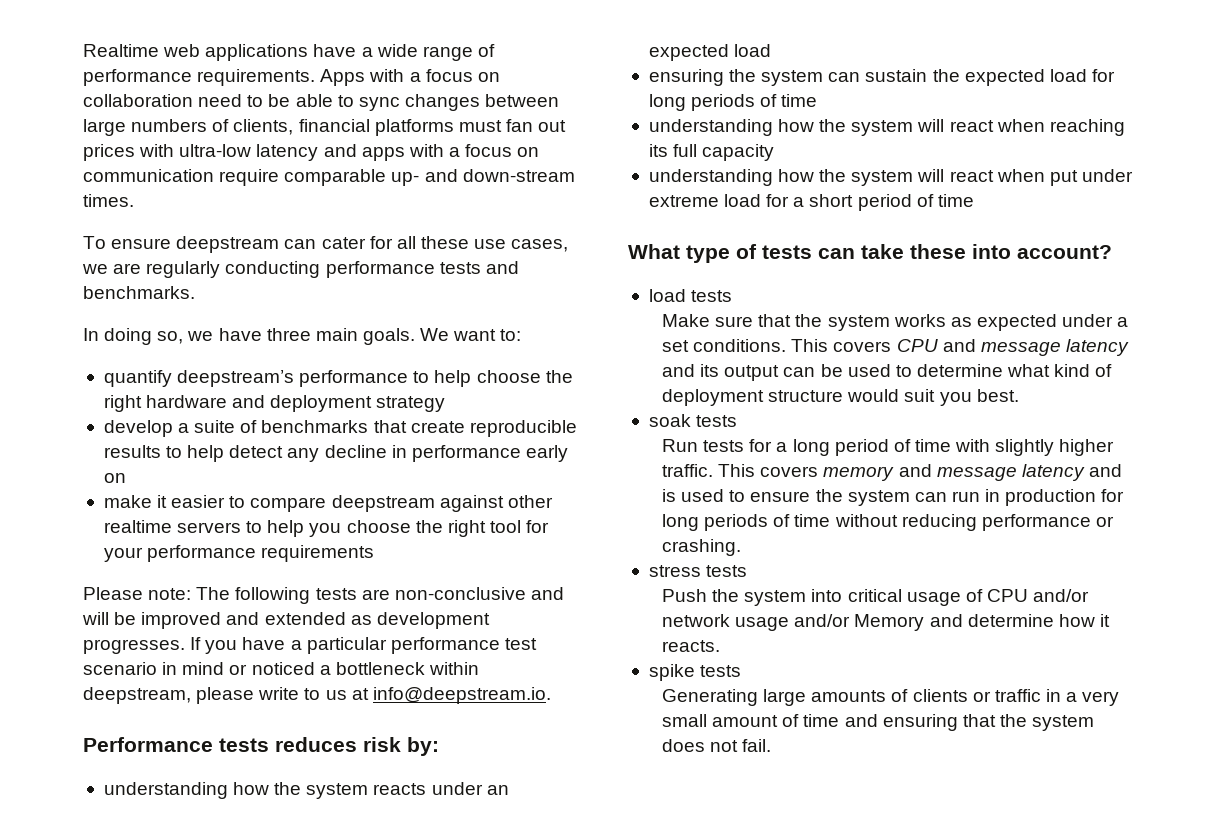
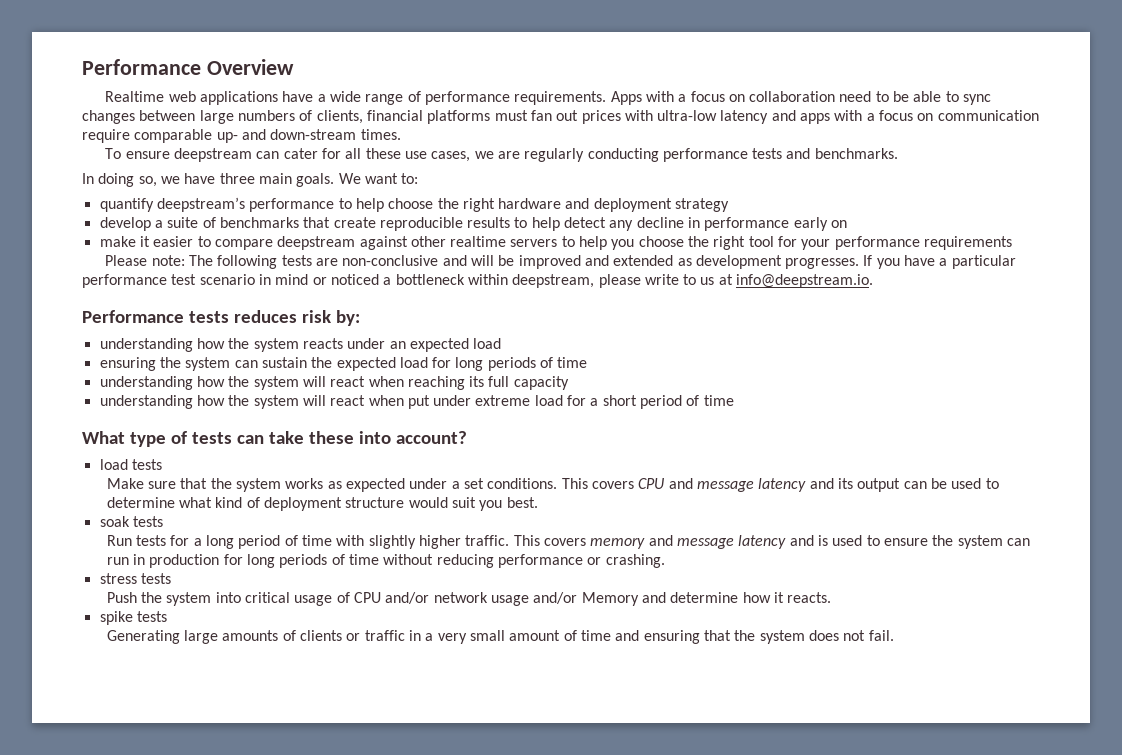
+ Performance Overview

